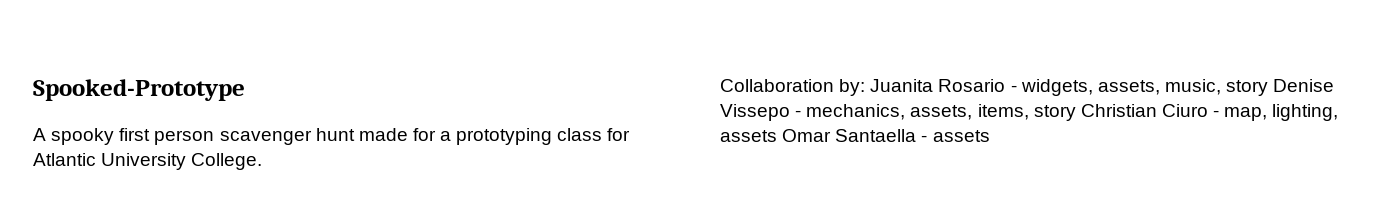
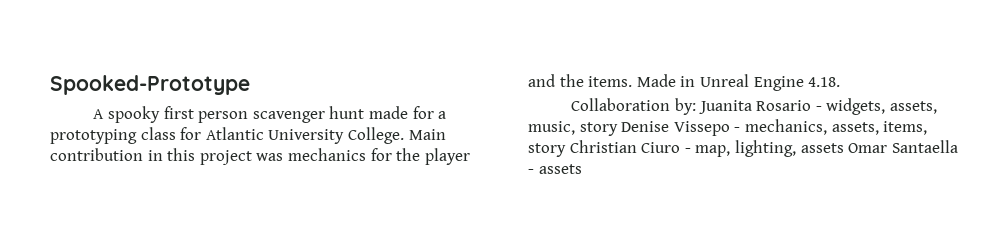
+ Main contribution in this project was mechanics for the player and the items. Made in Unreal Engine 4.18.

